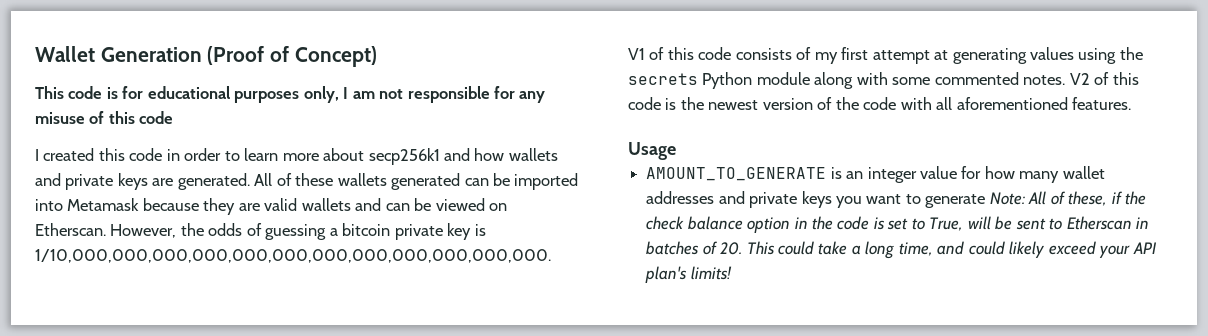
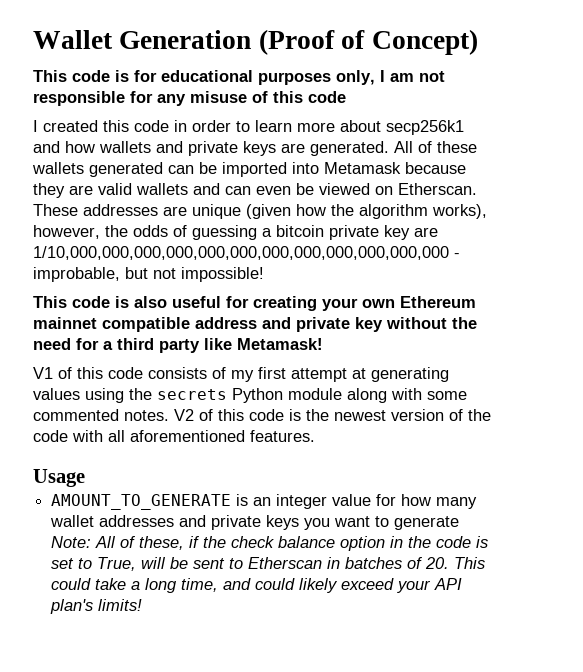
- All of these wallets generated can be imported into Metamask because they are valid wallets and can be viewed on Etherscan.
+ All of these wallets generated can be imported into Metamask because they are valid wallets and can even be viewed on Etherscan.
- However, the odds of guessing a bitcoin private key is 1/10,000,000,000,000,000,000,000,000,000,000,000,000.
+ These addresses are unique (given how the algorithm works), however, the odds of guessing a bitcoin private key are 1/10,000,000,000,000,000,000,000,000,000,000,000,000 - improbable, but not impossible!
+ This code is also useful for creating your own Ethereum mainnet compatible address and private key without the need for a third party like Metamask!

